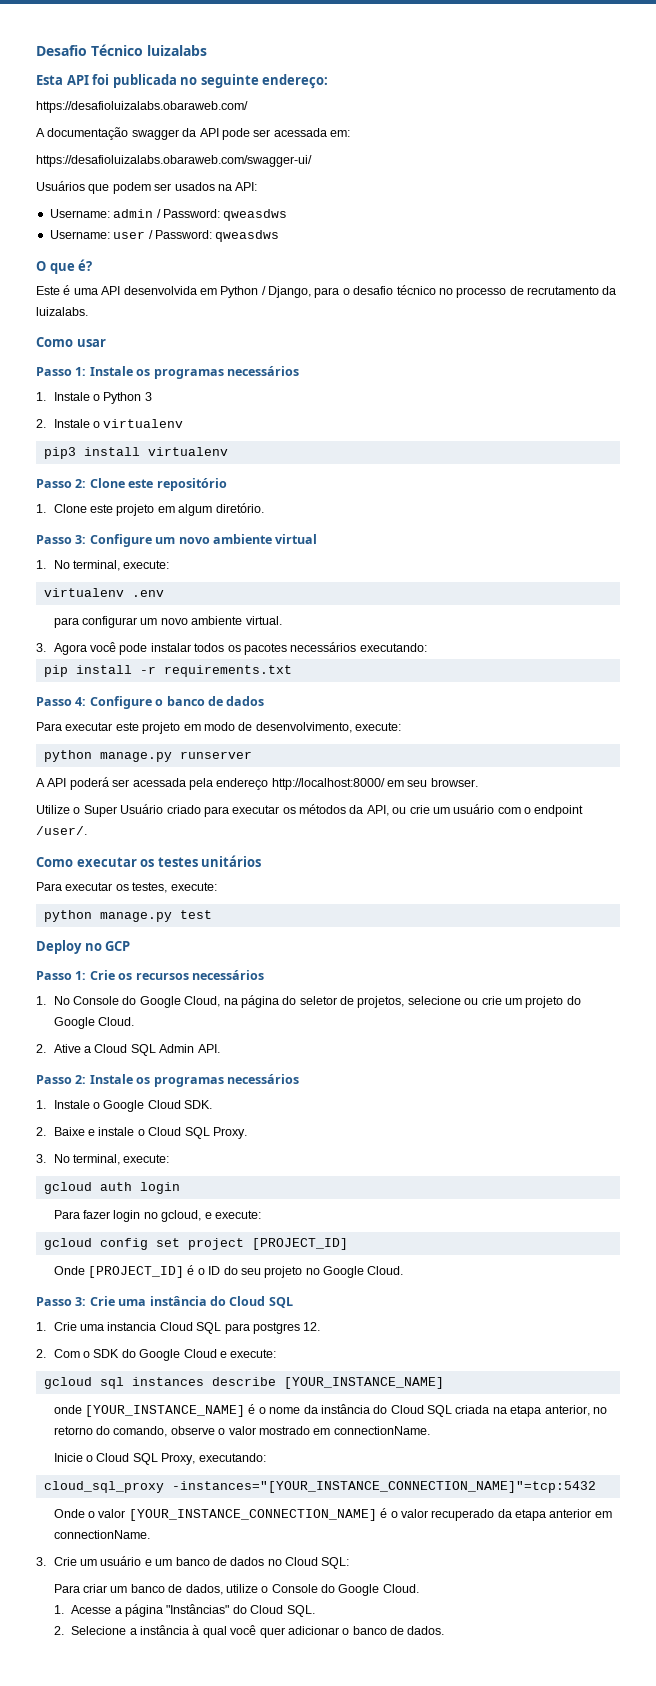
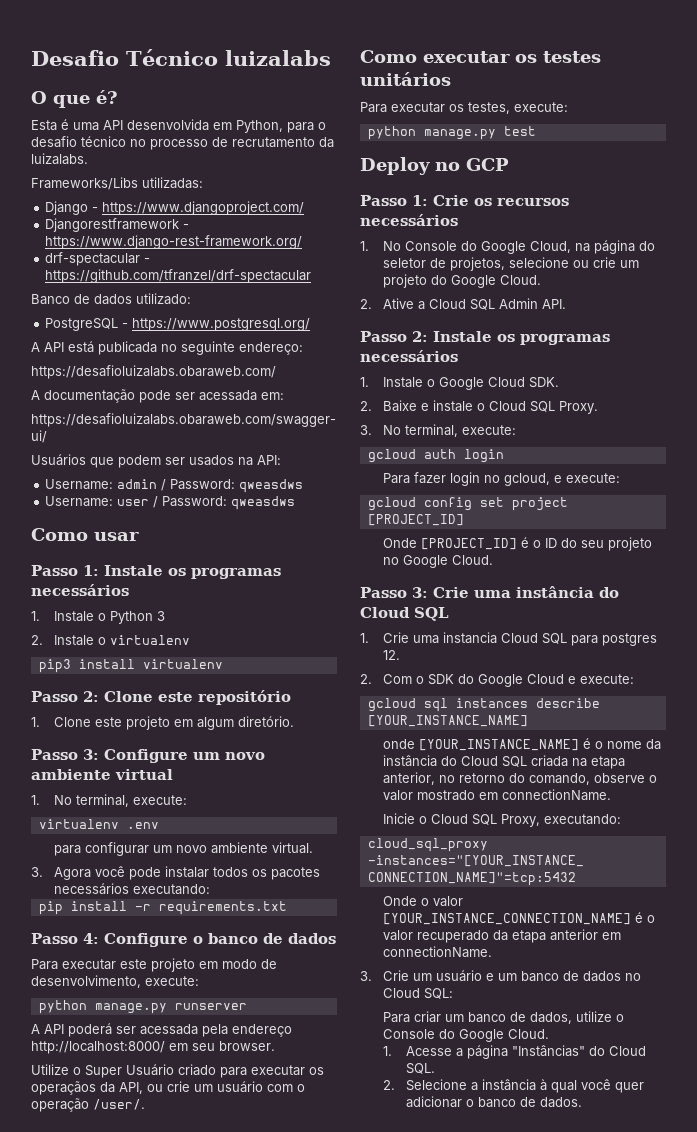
- Esta API foi publicada no seguinte endereço:
+ O que é?
+ Esta é uma API desenvolvida em Python, para o desafio técnico no processo de recrutamento da luizalabs.
+ Frameworks/Libs utilizadas:
+ Django - https://www.djangoproject.com/
+ Djangorestframework - https://www.django-rest-framework.org/
+ drf-spectacular - https://github.com/tfranzel/drf-spectacular
+ Banco de dados utilizado:
+ PostgreSQL - https://www.postgresql.org/
+ A API está publicada no seguinte endereço:
- A documentação swagger da API pode ser acessada em:
+ A documentação pode ser acessada em:
- O que é?
- Este é uma API desenvolvida em Python / Django, para o desafio técnico no processo de recrutamento da luizalabs.
- Utilize o Super Usuário criado para executar os métodos da API, ou crie um usuário com o endpoint /user/.
+ Utilize o Super Usuário criado para executar os operaçãos da API, ou crie um usuário com o operação /user/.

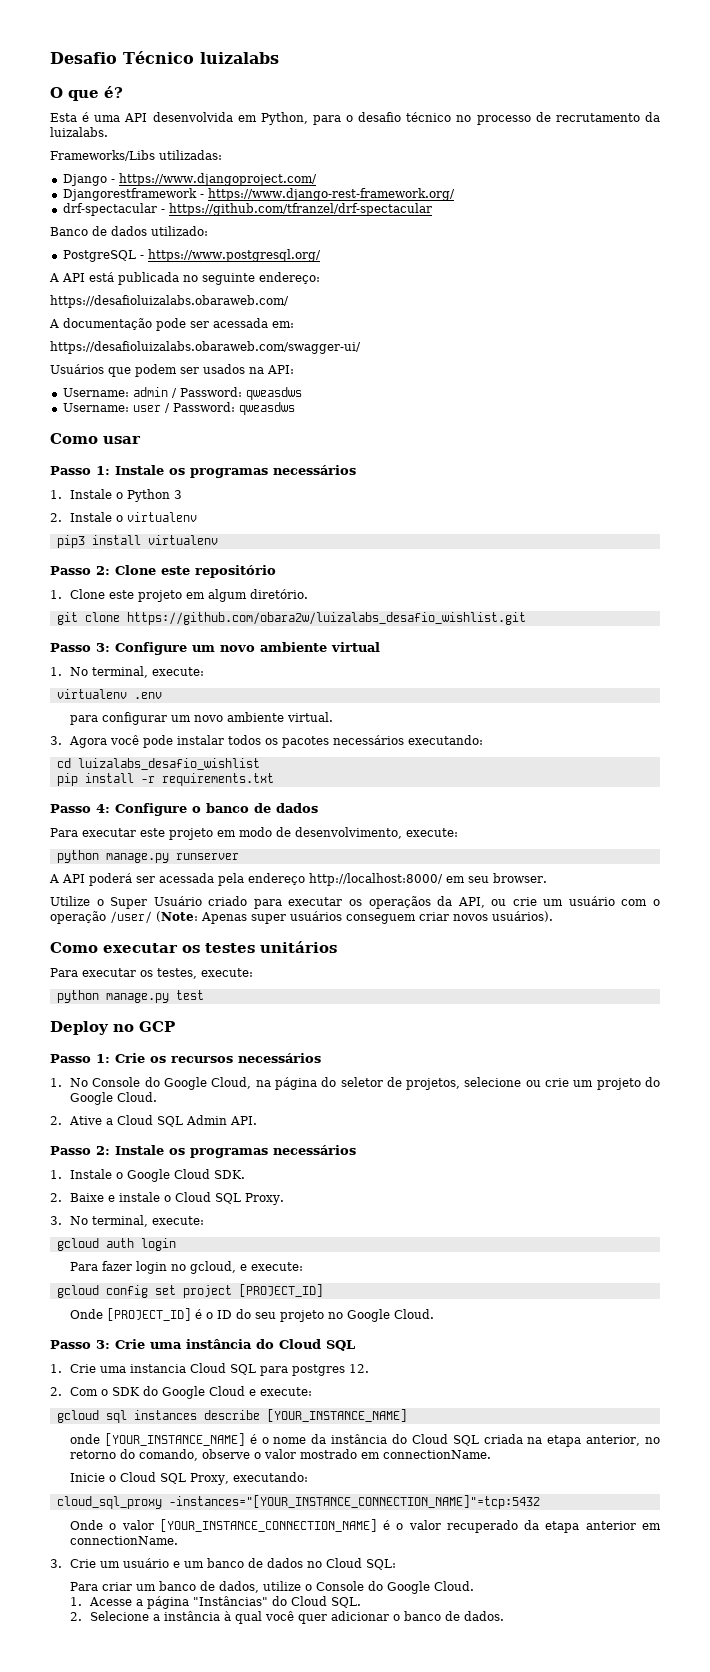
+ git clone https://github.com/obara2w/luizalabs_desafio_wishlist.git
+ cd luizalabs_desafio_wishlist
- Utilize o Super Usuário criado para executar os operaçãos da API, ou crie um usuário com o operação /user/.
+ Utilize o Super Usuário criado para executar os operaçãos da API, ou crie um usuário com o operação /user/ (Note: Apenas super usuários conseguem criar novos usuários).

